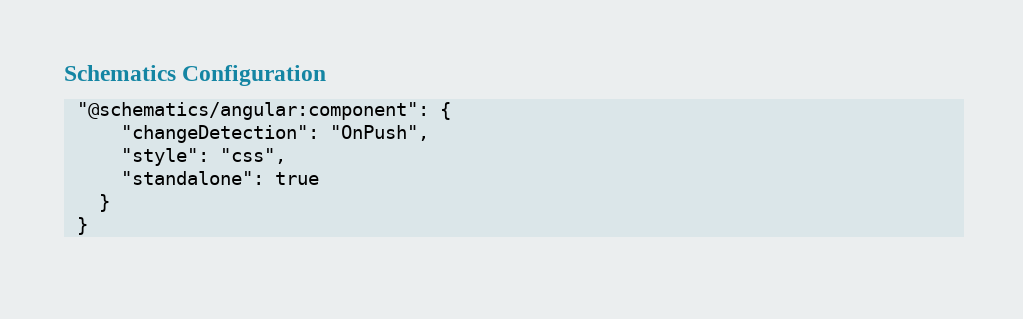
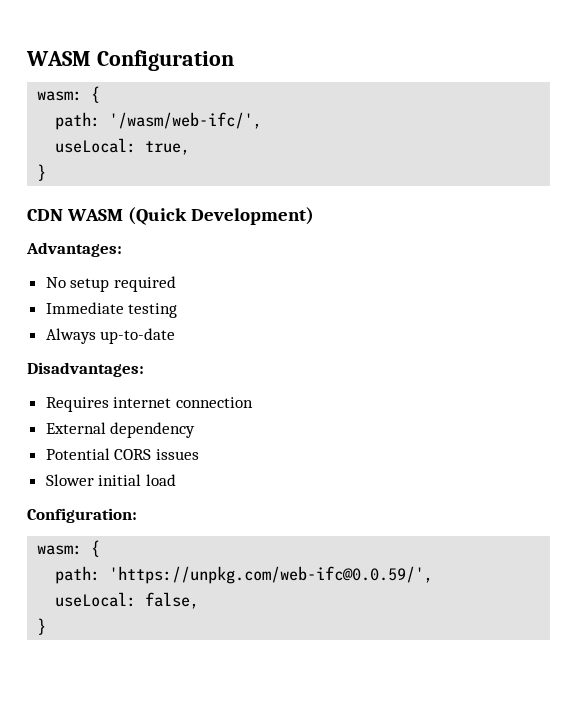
- Schematics Configuration
- "@schematics/angular:component": {
- "changeDetection": "OnPush",
- "style": "css",
- "standalone": true
+ WASM Configuration
+ wasm: {
+ path: '/wasm/web-ifc/',
+ useLocal: true,
  }
+ CDN WASM (Quick Development)
+ Advantages:
+ No setup required
+ Immediate testing
+ Always up-to-date
+ Disadvantages:
+ Requires internet connection
+ External dependency
+ Potential CORS issues
+ Slower initial load
+ Configuration:
+ wasm: {
+ path: 'https://unpkg.com/web-ifc@0.0.59/',
+ useLocal: false,

